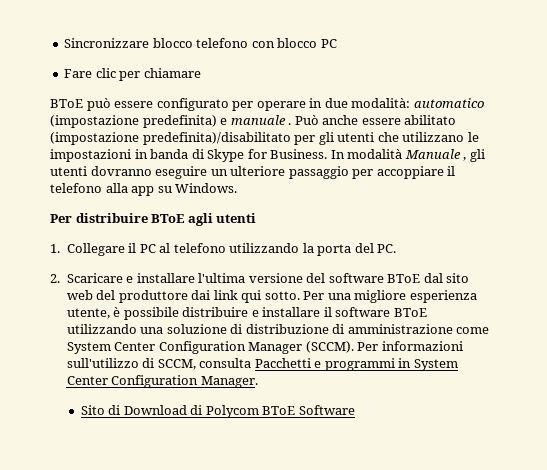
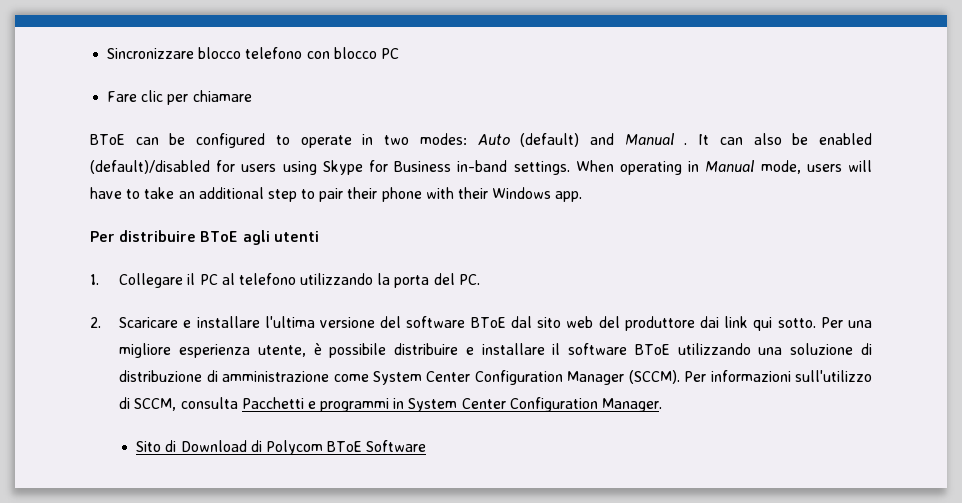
- BToE può essere configurato per operare in due modalità: automatico (impostazione predefinita) e manuale . Può anche essere abilitato (impostazione predefinita)/disabilitato per gli utenti che utilizzano le impostazioni in banda di Skype for Business. In modalità Manuale , gli utenti dovranno eseguire un ulteriore passaggio per accoppiare il telefono alla app su Windows.
+ BToE can be configured to operate in two modes: Auto (default) and Manual . It can also be enabled (default)/disabled for users using Skype for Business in-band settings. When operating in Manual mode, users will have to take an additional step to pair their phone with their Windows app.

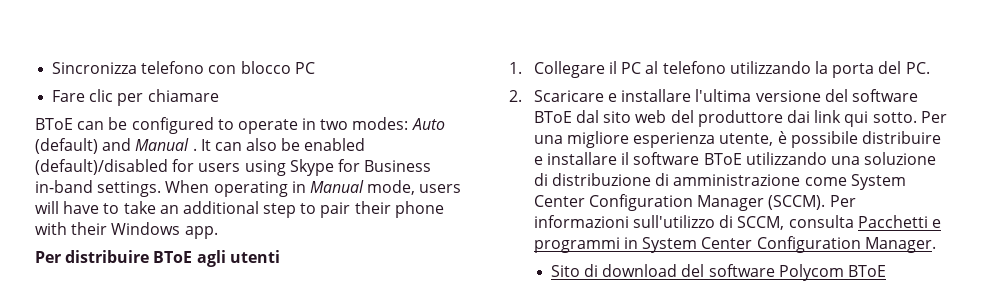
- Sincronizzare blocco telefono con blocco PC
+ Sincronizza telefono con blocco PC
- Sito di Download di Polycom BToE Software
+ Sito di download del software Polycom BToE

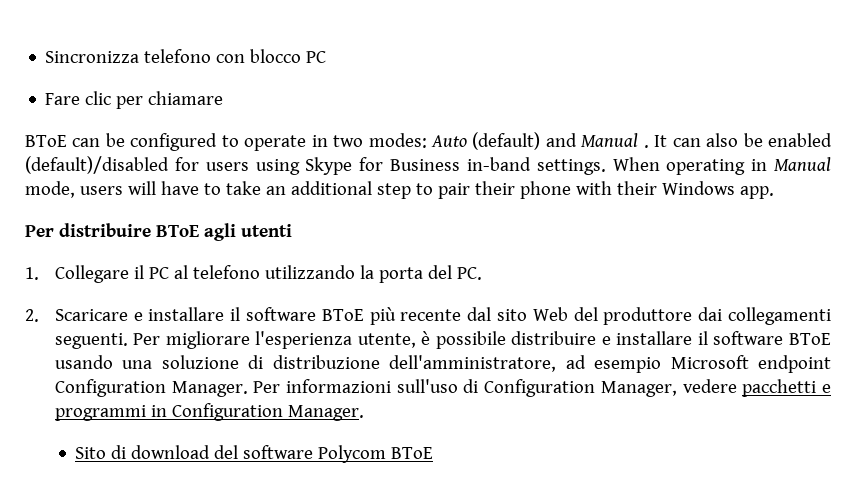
- 2. Scaricare e installare l'ultima versione del software BToE dal sito web del produttore dai link qui sotto. Per una migliore esperienza utente, è possibile distribuire e installare il software BToE utilizzando una soluzione di distribuzione di amministrazione come System Center Configuration Manager (SCCM). Per informazioni sull'utilizzo di SCCM, consulta Pacchetti e programmi in System Center Configuration Manager.
+ 2. Scaricare e installare il software BToE più recente dal sito Web del produttore dai collegamenti seguenti. Per migliorare l'esperienza utente, è possibile distribuire e installare il software BToE usando una soluzione di distribuzione dell'amministratore, ad esempio Microsoft endpoint Configuration Manager. Per informazioni sull'uso di Configuration Manager, vedere pacchetti e programmi in Configuration Manager.

